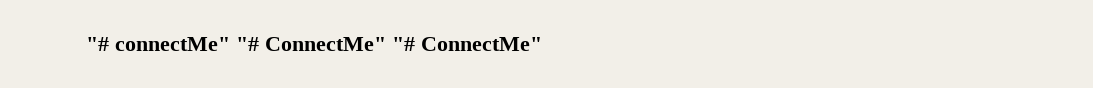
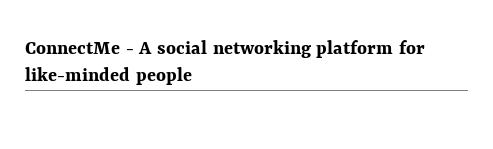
- "# connectMe" "# ConnectMe" "# ConnectMe"
+ ConnectMe - A social networking platform for like-minded people

